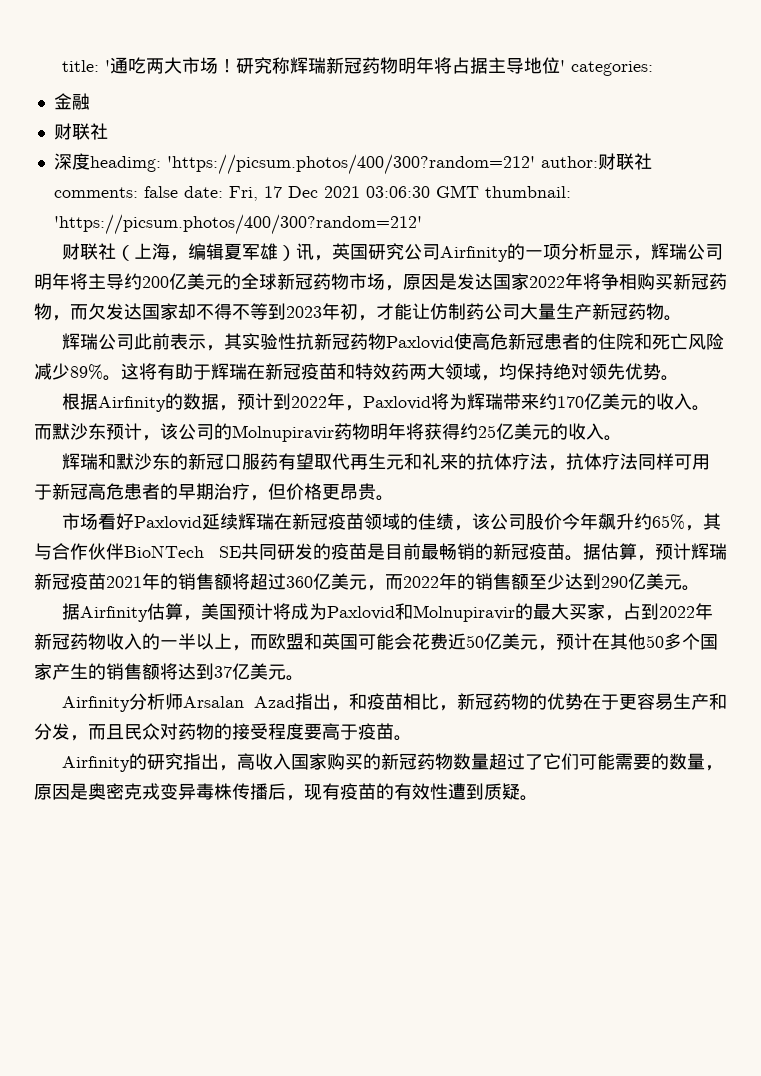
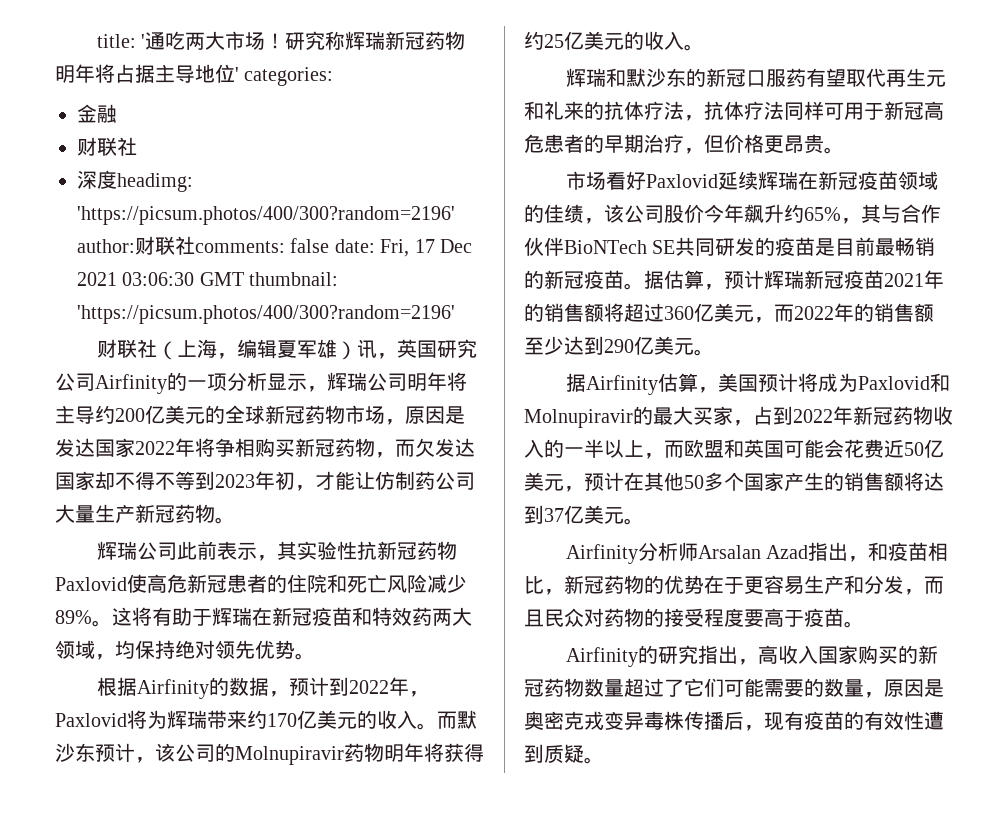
- 深度headimg: 'https://picsum.photos/400/300?random=212' author:财联社comments: false date: Fri, 17 Dec 2021 03:06:30 GMT thumbnail: 'https://picsum.photos/400/300?random=212'
+ 深度headimg: 'https://picsum.photos/400/300?random=2196' author:财联社comments: false date: Fri, 17 Dec 2021 03:06:30 GMT thumbnail: 'https://picsum.photos/400/300?random=2196'

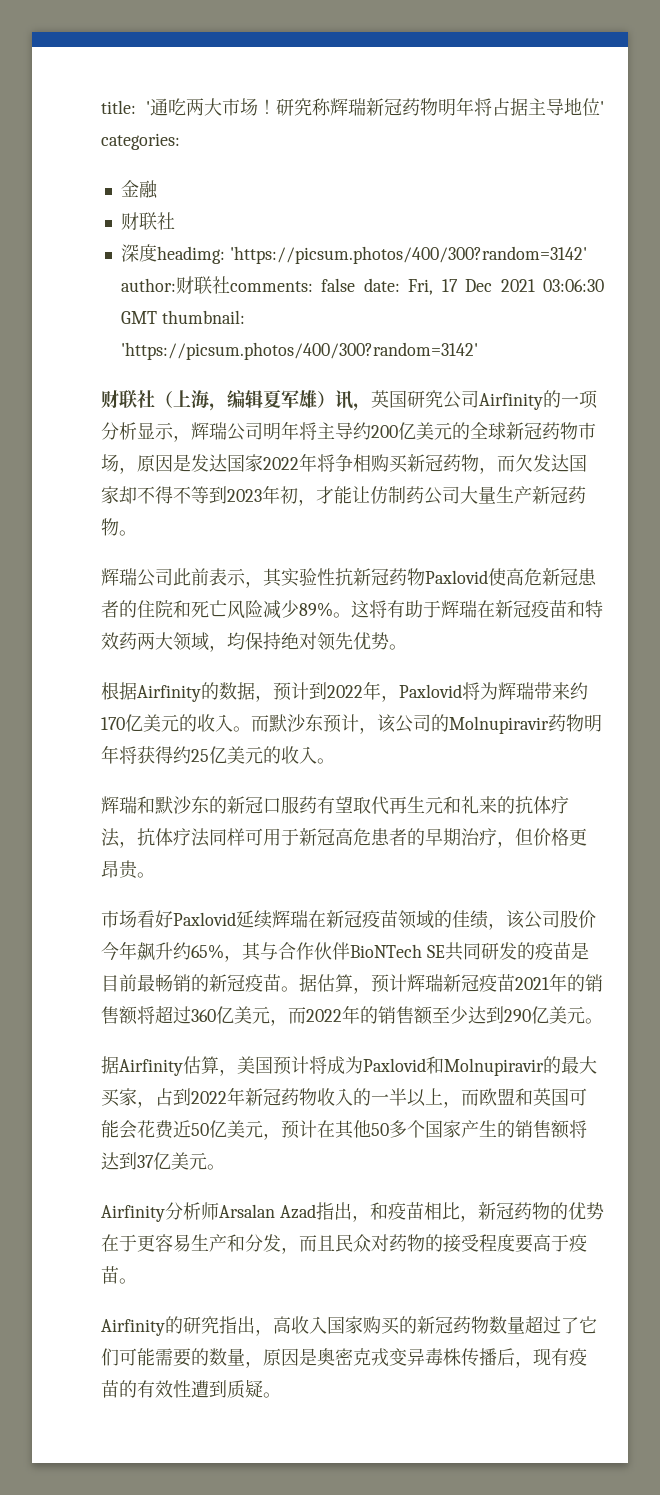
- 深度headimg: 'https://picsum.photos/400/300?random=2196' author:财联社comments: false date: Fri, 17 Dec 2021 03:06:30 GMT thumbnail: 'https://picsum.photos/400/300?random=2196'
+ 深度headimg: 'https://picsum.photos/400/300?random=3142' author:财联社comments: false date: Fri, 17 Dec 2021 03:06:30 GMT thumbnail: 'https://picsum.photos/400/300?random=3142'

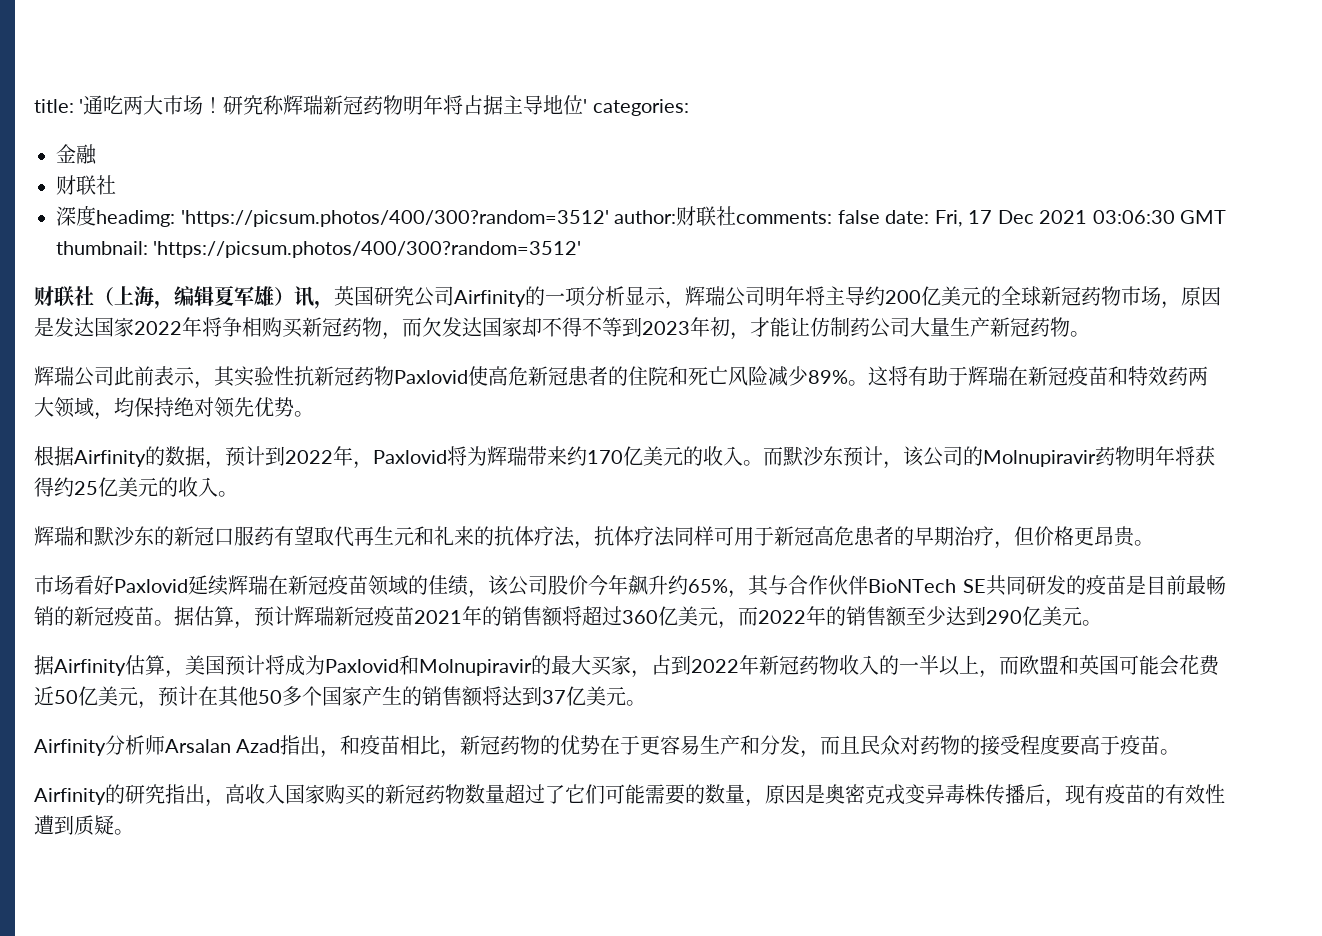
- 深度headimg: 'https://picsum.photos/400/300?random=3142' author:财联社comments: false date: Fri, 17 Dec 2021 03:06:30 GMT thumbnail: 'https://picsum.photos/400/300?random=3142'
+ 深度headimg: 'https://picsum.photos/400/300?random=3512' author:财联社comments: false date: Fri, 17 Dec 2021 03:06:30 GMT thumbnail: 'https://picsum.photos/400/300?random=3512'

